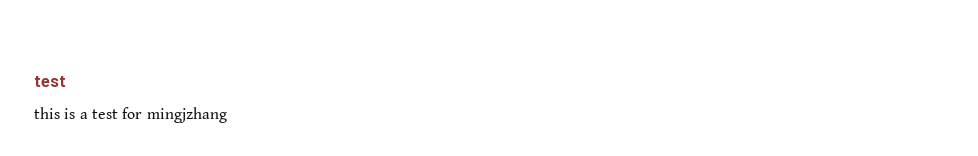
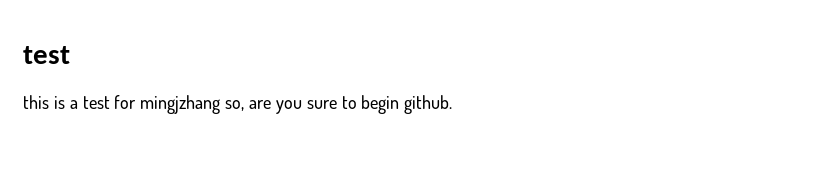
- this is a test for mingjzhang
+ this is a test for mingjzhang so, are you sure to begin github.

